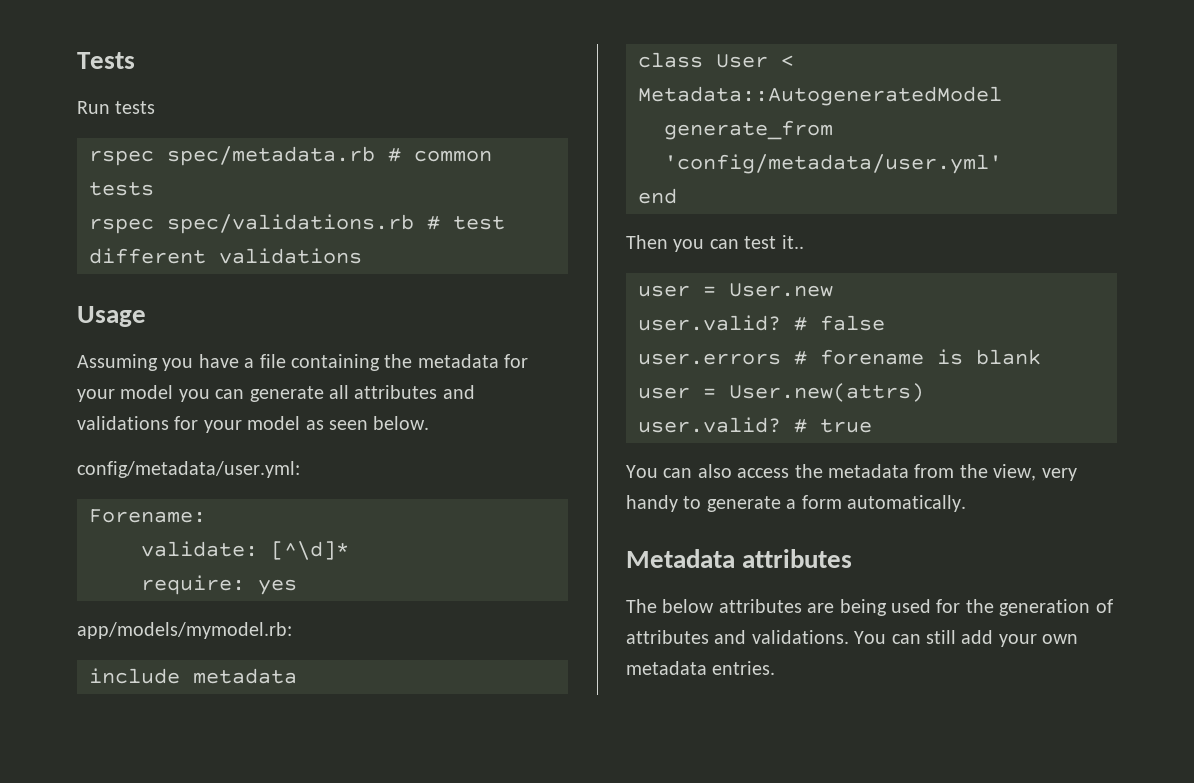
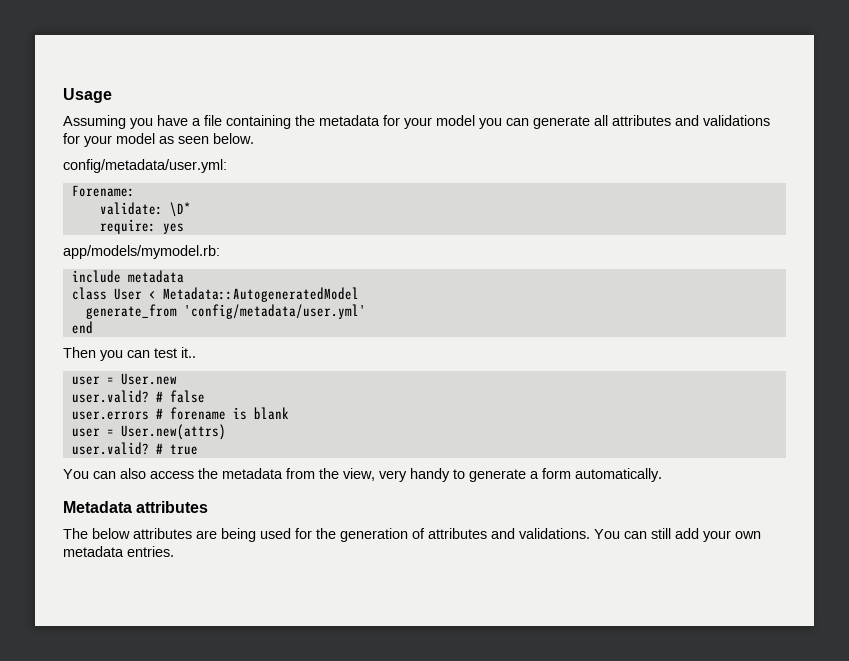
- Tests
- Run tests
- rspec spec/metadata.rb # common tests
- rspec spec/validations.rb # test different validations
- validate: [^\d]*
+ validate: \D*

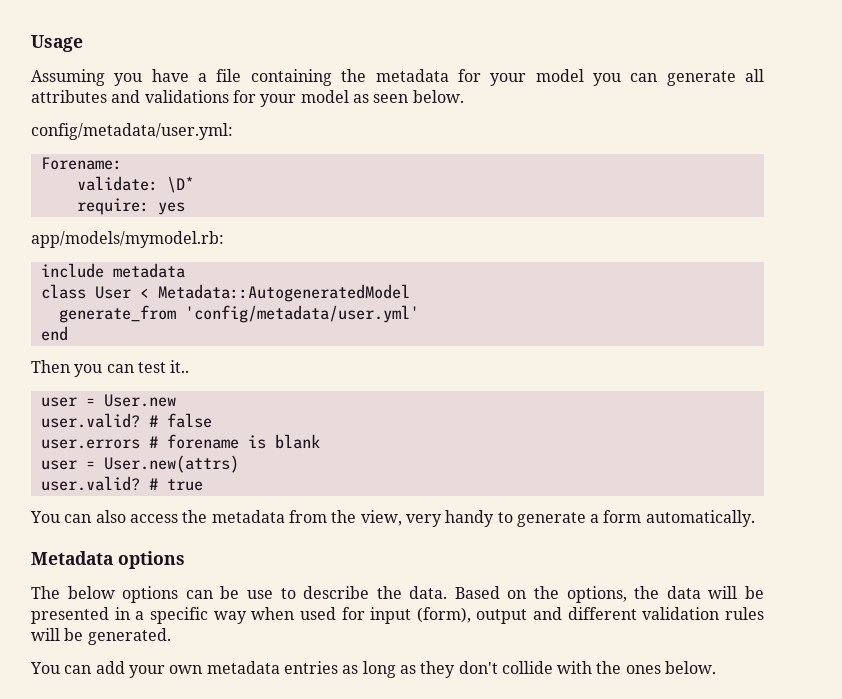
- Metadata attributes
+ Metadata options
- The below attributes are being used for the generation of attributes and validations. You can still add your own metadata entries.
+ The below options can be use to describe the data. Based on the options, the data will be presented in a specific way when used for input (form), output and different validation rules will be generated.
+ You can add your own metadata entries as long as they don't collide with the ones below.

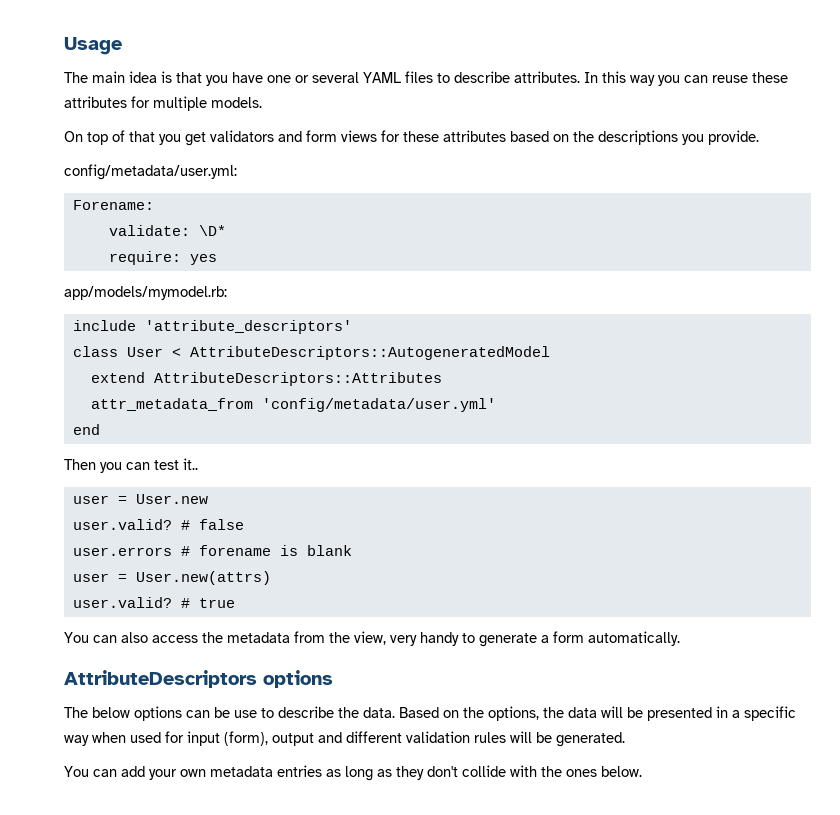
- Assuming you have a file containing the metadata for your model you can generate all attributes and validations for your model as seen below.
+ The main idea is that you have one or several YAML files to describe attributes. In this way you can reuse these attributes for multiple models.
+ On top of that you get validators and form views for these attributes based on the descriptions you provide.
- include metadata
+ include 'attribute_descriptors'
- class User < Metadata::AutogeneratedModel
- generate_from 'config/metadata/user.yml'
+ class User < AttributeDescriptors::AutogeneratedModel
+ extend AttributeDescriptors::Attributes
+ attr_metadata_from 'config/metadata/user.yml'
- Metadata options
+ AttributeDescriptors options

